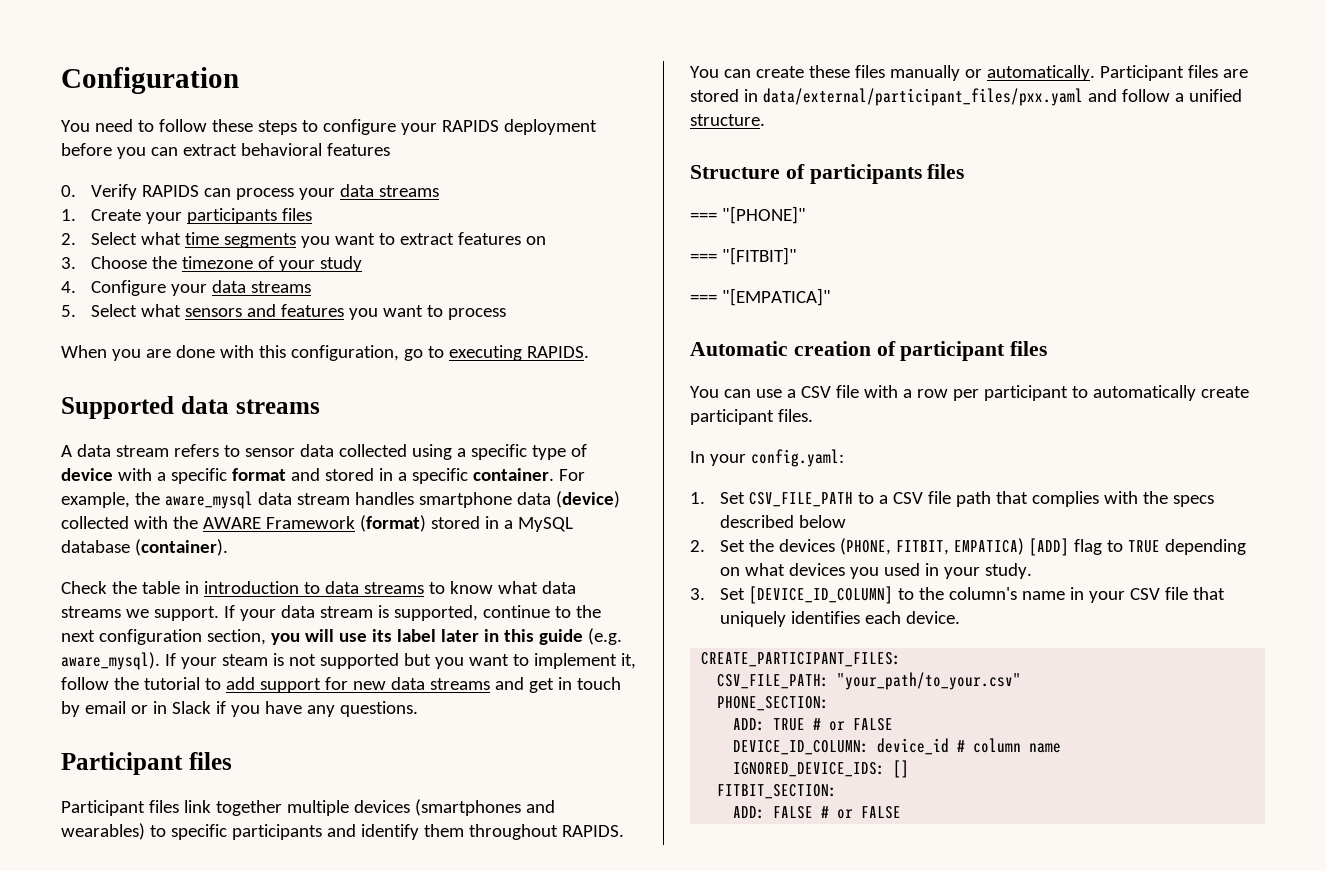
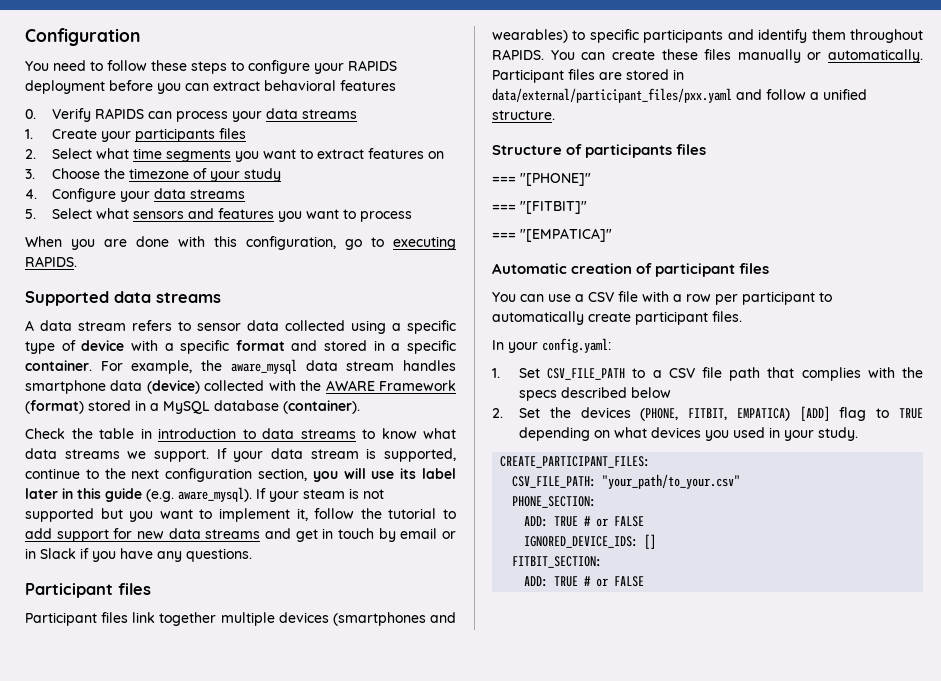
- 3. Set [DEVICE_ID_COLUMN] to the column's name in your CSV file that uniquely identifies each device.
- DEVICE_ID_COLUMN: device_id # column name
  FITBIT_SECTION:
- ADD: FALSE # or FALSE
+ ADD: TRUE # or FALSE

